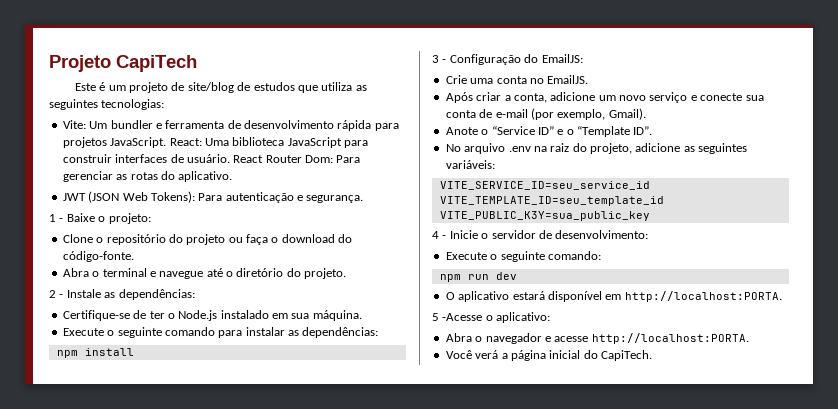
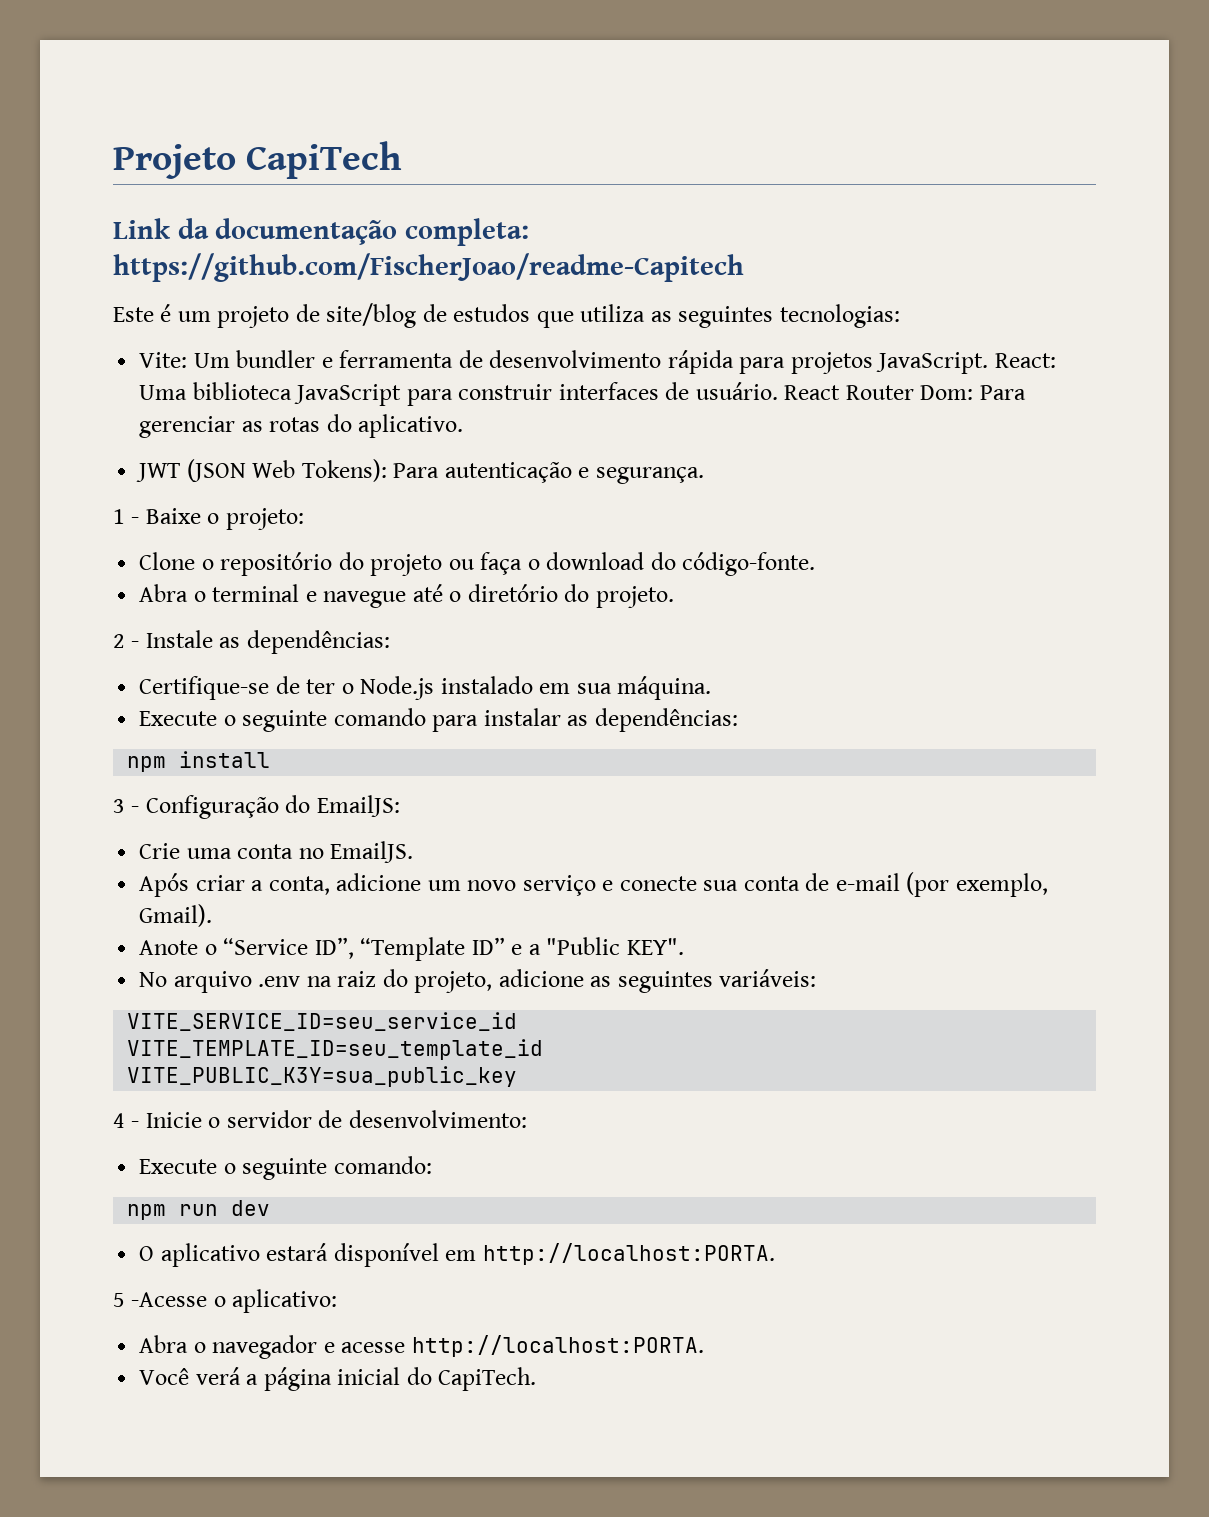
+ Link da documentação completa: https://github.com/FischerJoao/readme-Capitech
- Anote o “Service ID” e o “Template ID”.
+ Anote o “Service ID”, “Template ID” e a "Public KEY".

